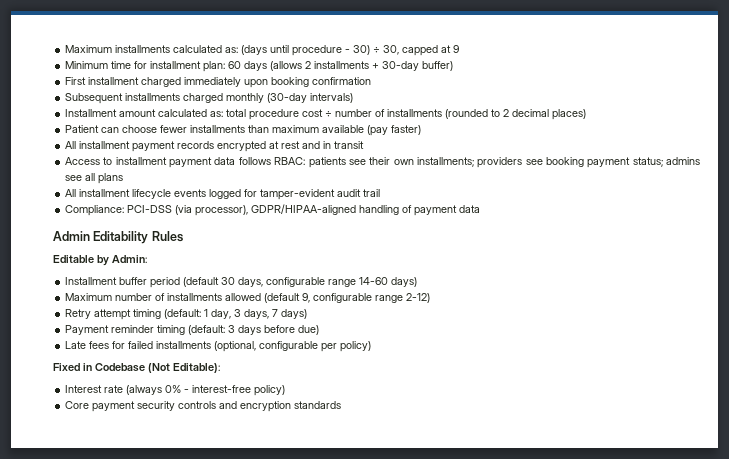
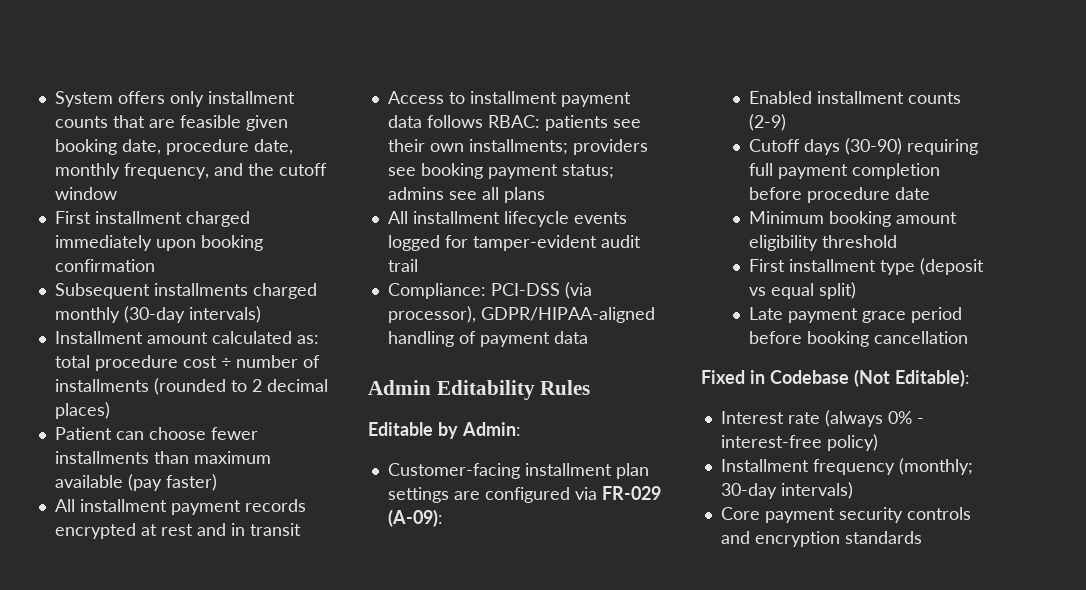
- Maximum installments calculated as: (days until procedure - 30) ÷ 30, capped at 9
- Minimum time for installment plan: 60 days (allows 2 installments + 30-day buffer)
+ System offers only installment counts that are feasible given booking date, procedure date, monthly frequency, and the cutoff window
- Installment buffer period (default 30 days, configurable range 14-60 days)
- Maximum number of installments allowed (default 9, configurable range 2-12)
- Retry attempt timing (default: 1 day, 3 days, 7 days)
- Payment reminder timing (default: 3 days before due)
- Late fees for failed installments (optional, configurable per policy)
+ Customer-facing installment plan settings are configured via FR-029 (A-09):
+ Enabled installment counts (2-9)
+ Cutoff days (30-90) requiring full payment completion before procedure date
+ Minimum booking amount eligibility threshold
+ First installment type (deposit vs equal split)
+ Late payment grace period before booking cancellation
+ Installment frequency (monthly; 30-day intervals)

